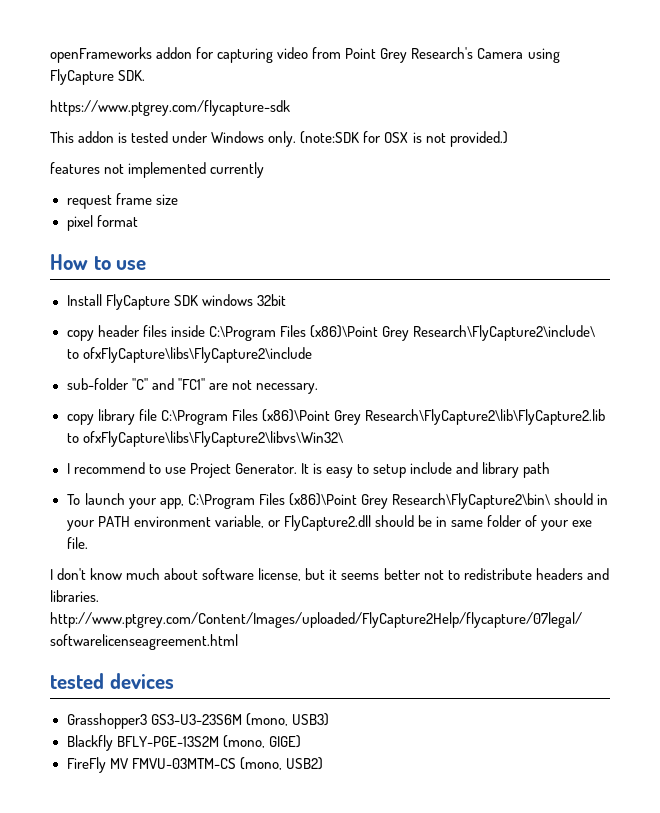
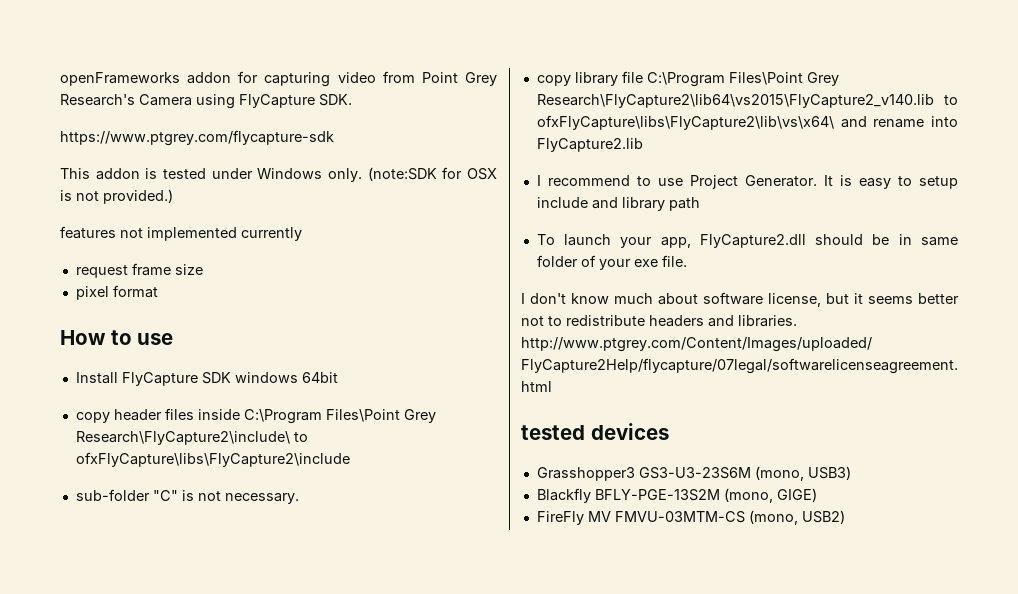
- Install FlyCapture SDK windows 32bit
+ Install FlyCapture SDK windows 64bit
- copy header files inside C:\Program Files (x86)\Point Grey Research\FlyCapture2\include\ to ofxFlyCapture\libs\FlyCapture2\include
+ copy header files inside C:\Program Files\Point Grey Research\FlyCapture2\include\ to ofxFlyCapture\libs\FlyCapture2\include
- sub-folder "C" and "FC1" are not necessary.
+ sub-folder "C" is not necessary.
- copy library file C:\Program Files (x86)\Point Grey Research\FlyCapture2\lib\FlyCapture2.lib to ofxFlyCapture\libs\FlyCapture2\libvs\Win32\
+ copy library file C:\Program Files\Point Grey Research\FlyCapture2\lib64\vs2015\FlyCapture2_v140.lib to ofxFlyCapture\libs\FlyCapture2\lib\vs\x64\ and rename into FlyCapture2.lib
- To launch your app, C:\Program Files (x86)\Point Grey Research\FlyCapture2\bin\ should in your PATH environment variable, or FlyCapture2.dll should be in same folder of your exe file.
+ To launch your app, FlyCapture2.dll should be in same folder of your exe file.

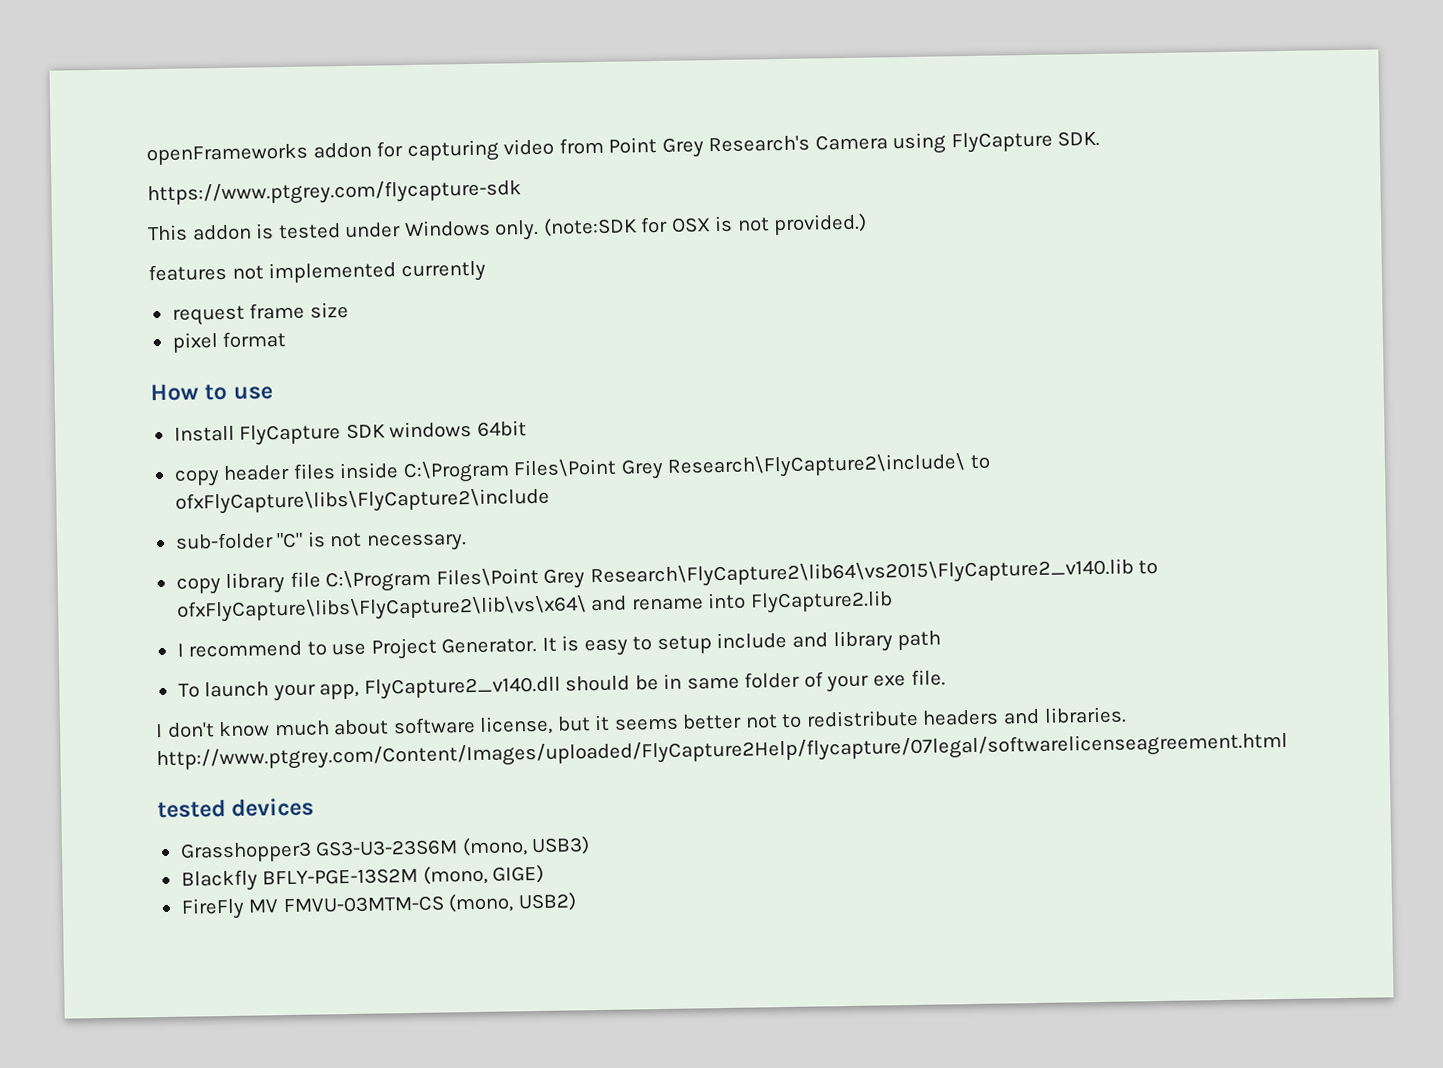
- To launch your app, FlyCapture2.dll should be in same folder of your exe file.
+ To launch your app, FlyCapture2_v140.dll should be in same folder of your exe file.

